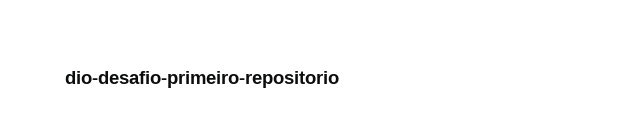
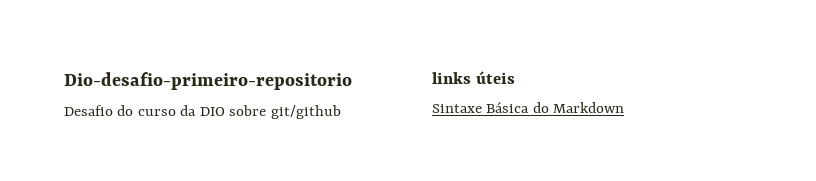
- dio-desafio-primeiro-repositorio
+ Dio-desafio-primeiro-repositorio
+ Desafio do curso da DIO sobre git/github
+ links úteis
+ Sintaxe Básica do Markdown

